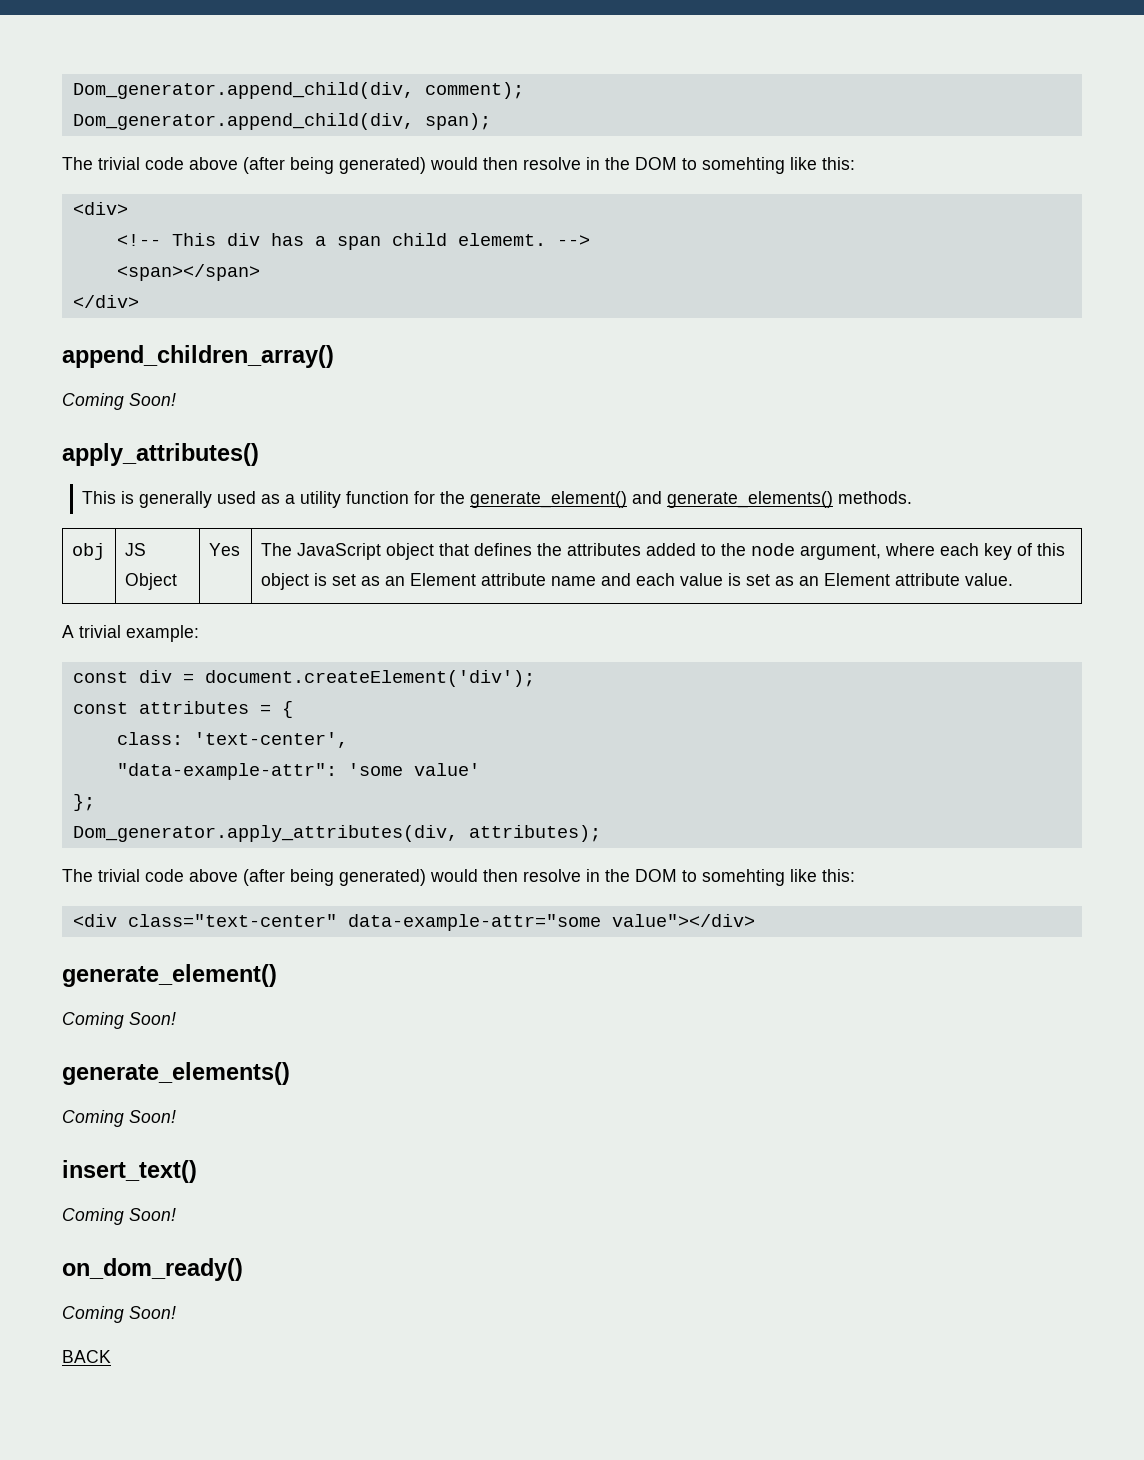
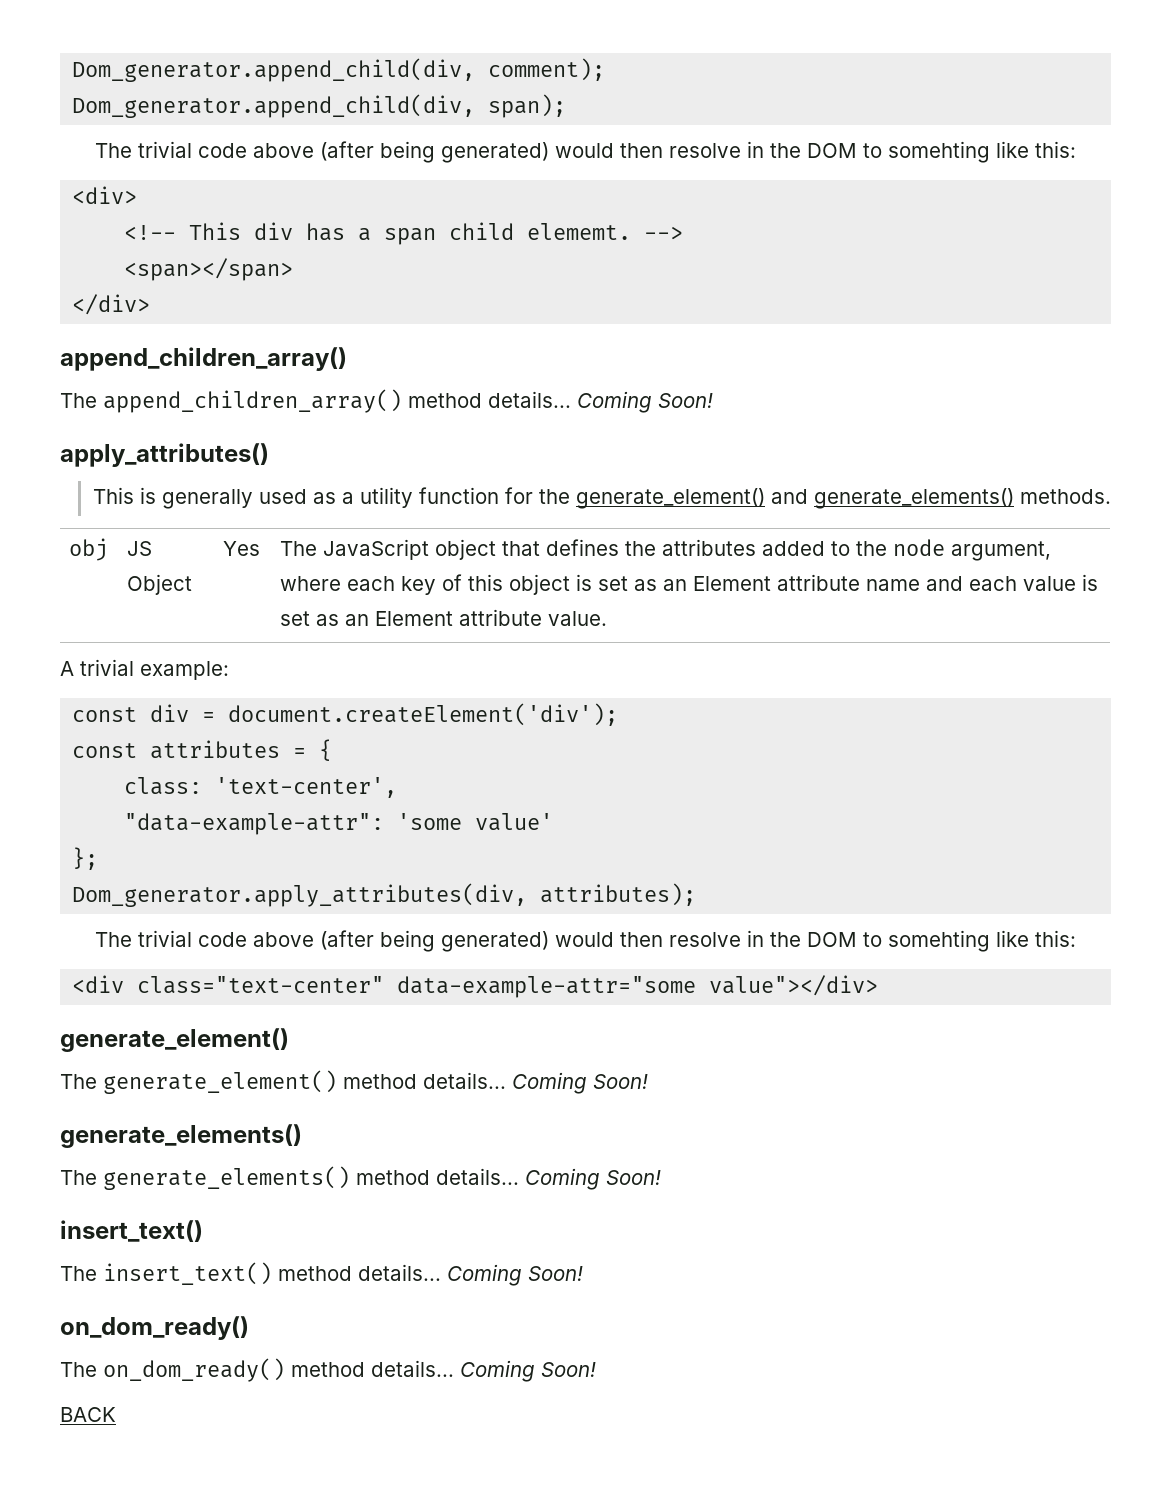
+ The append_children_array() method details...
+ The generate_element() method details...
+ The generate_elements() method details...
+ The insert_text() method details...
+ The on_dom_ready() method details...

